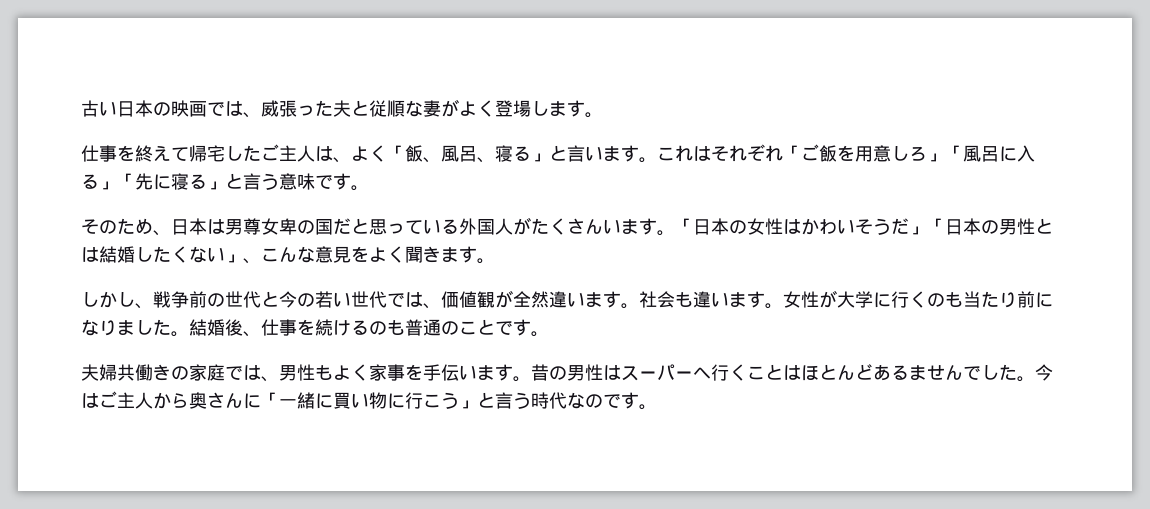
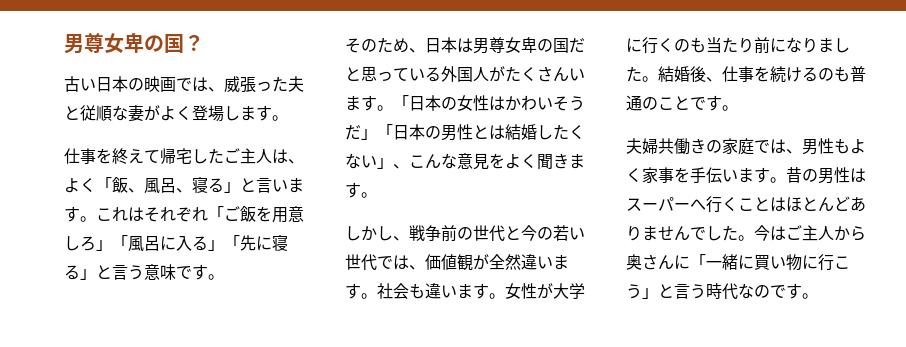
+ 男尊女卑の国？
- 昔の男性はスーパーへ行くことはほとんどあるませんでした。
+ 昔の男性はスーパーへ行くことはほとんどありませんでした。

